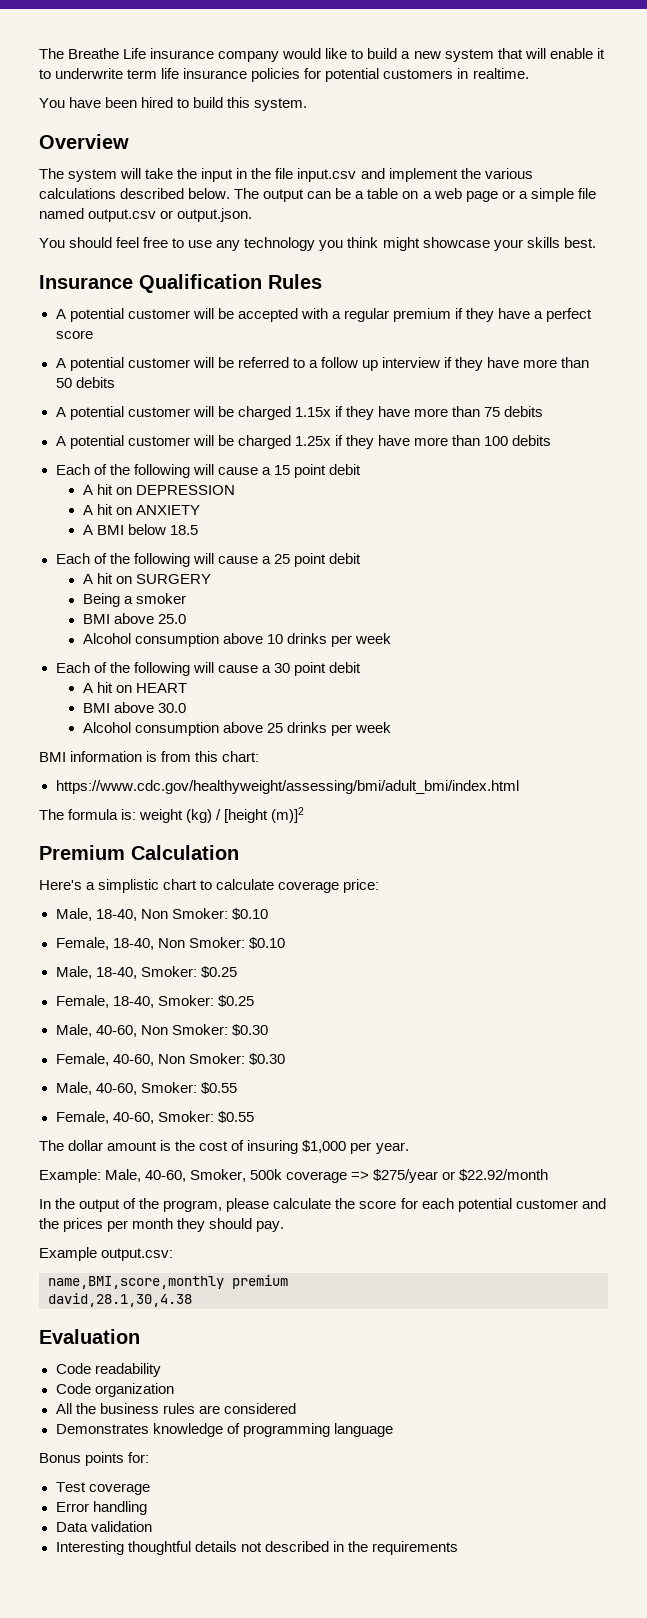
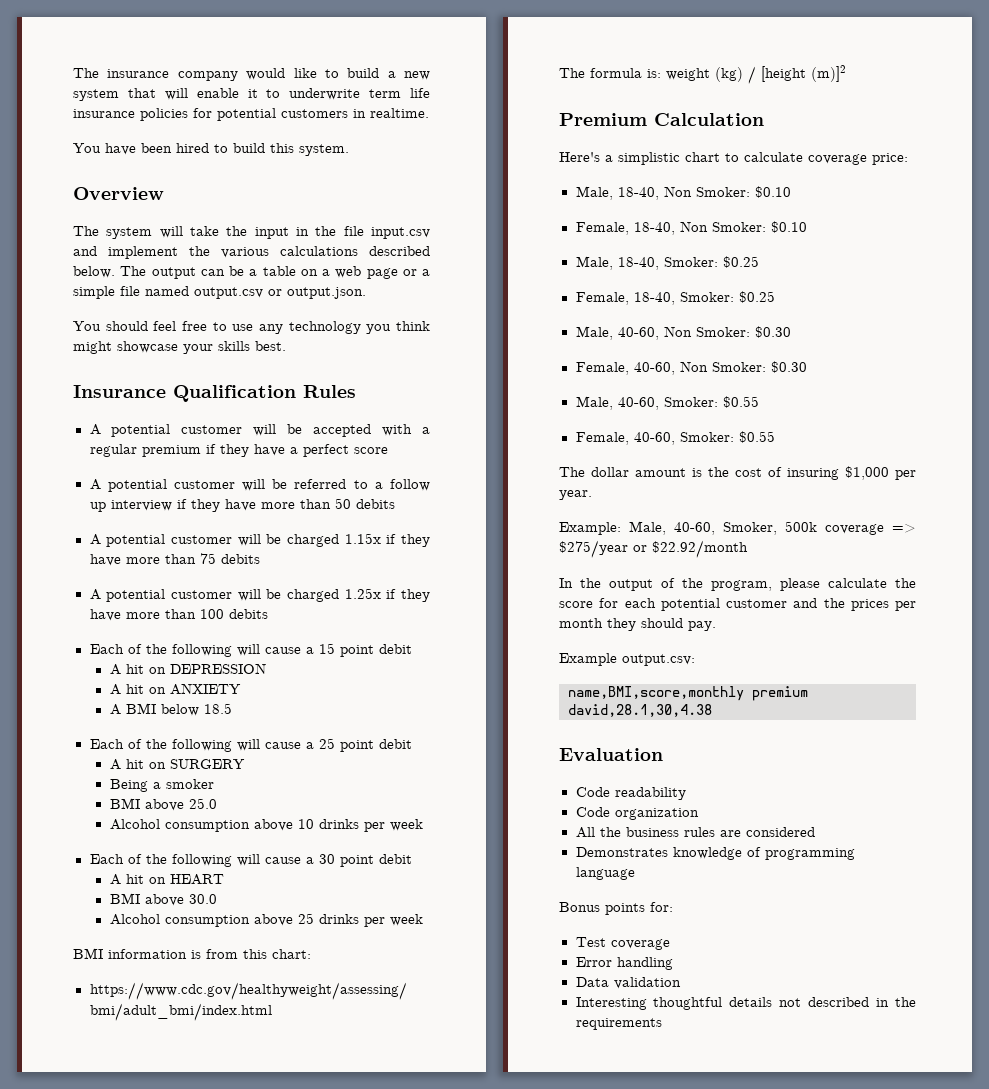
- The Breathe Life insurance company would like to build a new system that will enable it to underwrite term life insurance policies for potential customers in realtime.
+ The insurance company would like to build a new system that will enable it to underwrite term life insurance policies for potential customers in realtime.

